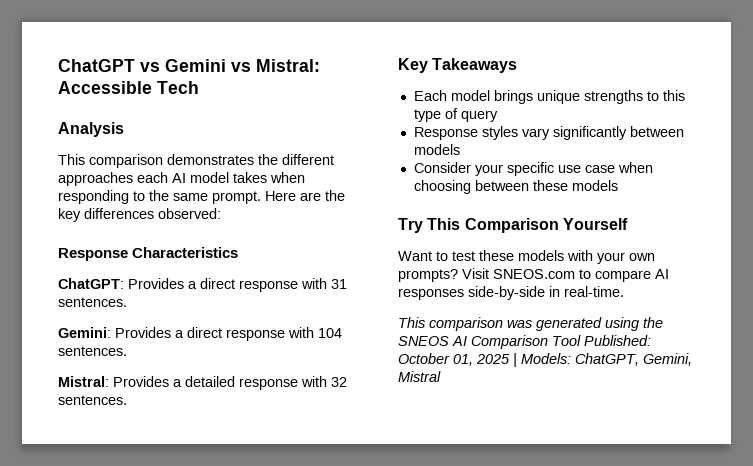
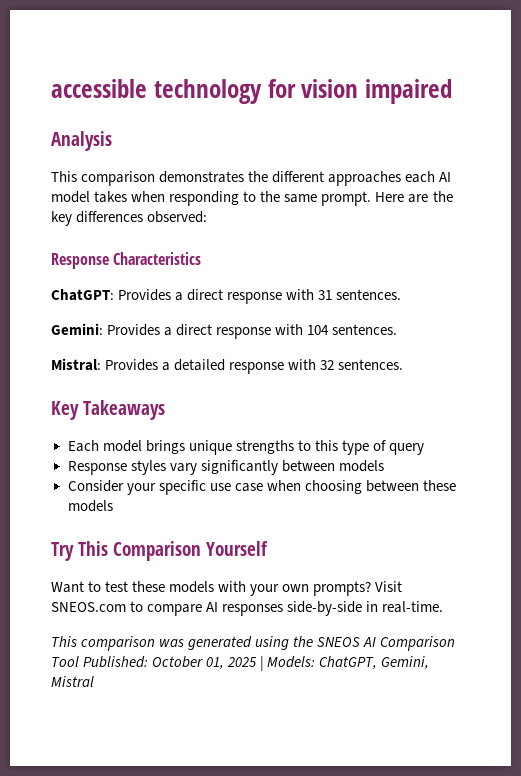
- ChatGPT vs Gemini vs Mistral: Accessible Tech
+ accessible technology for vision impaired

